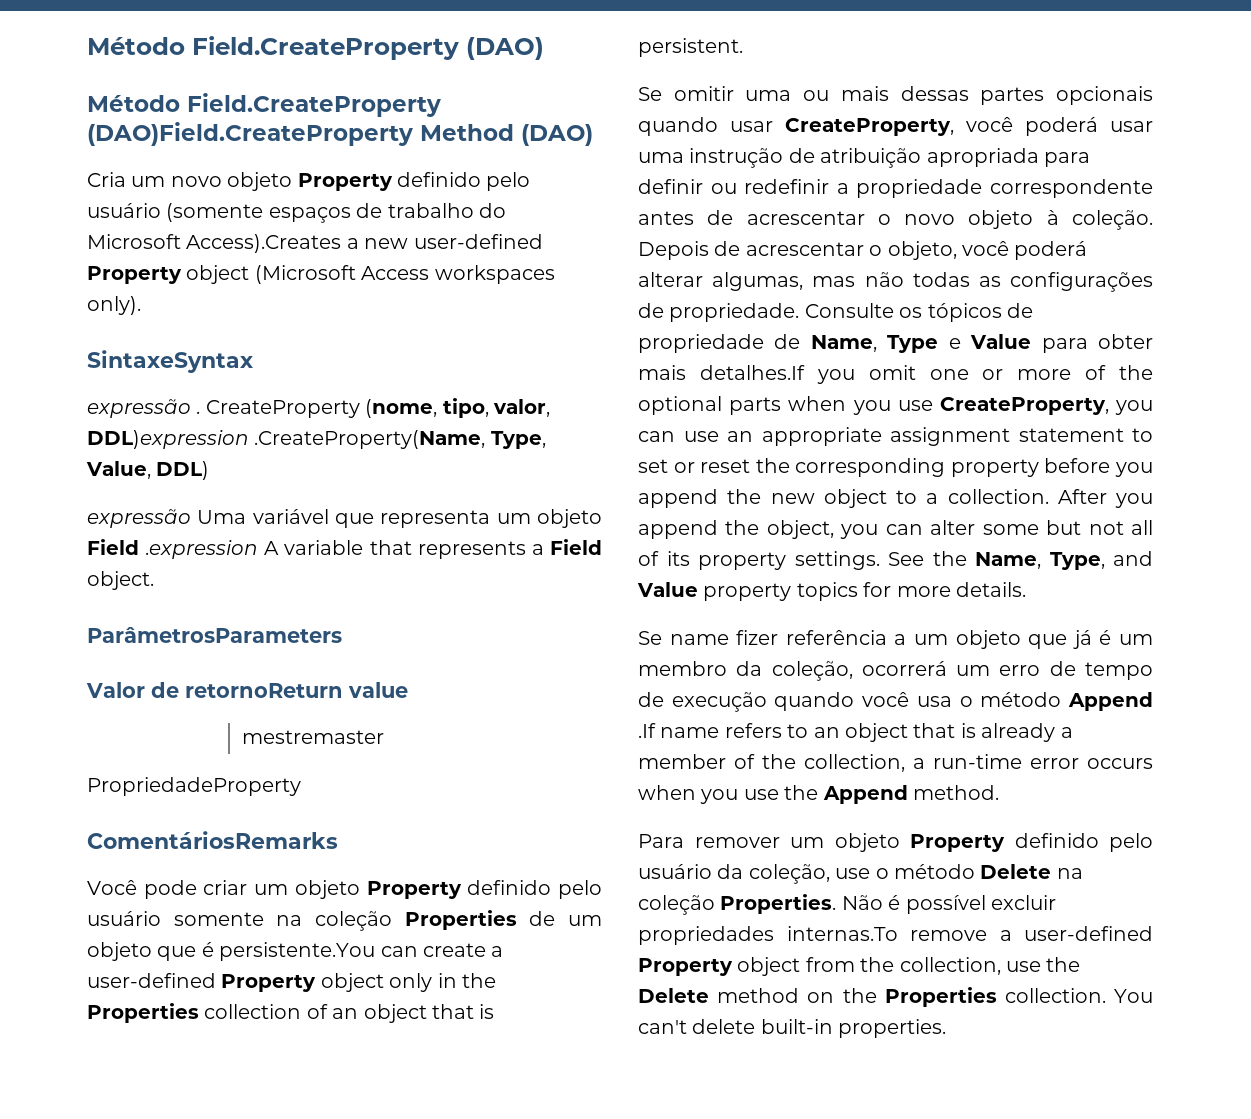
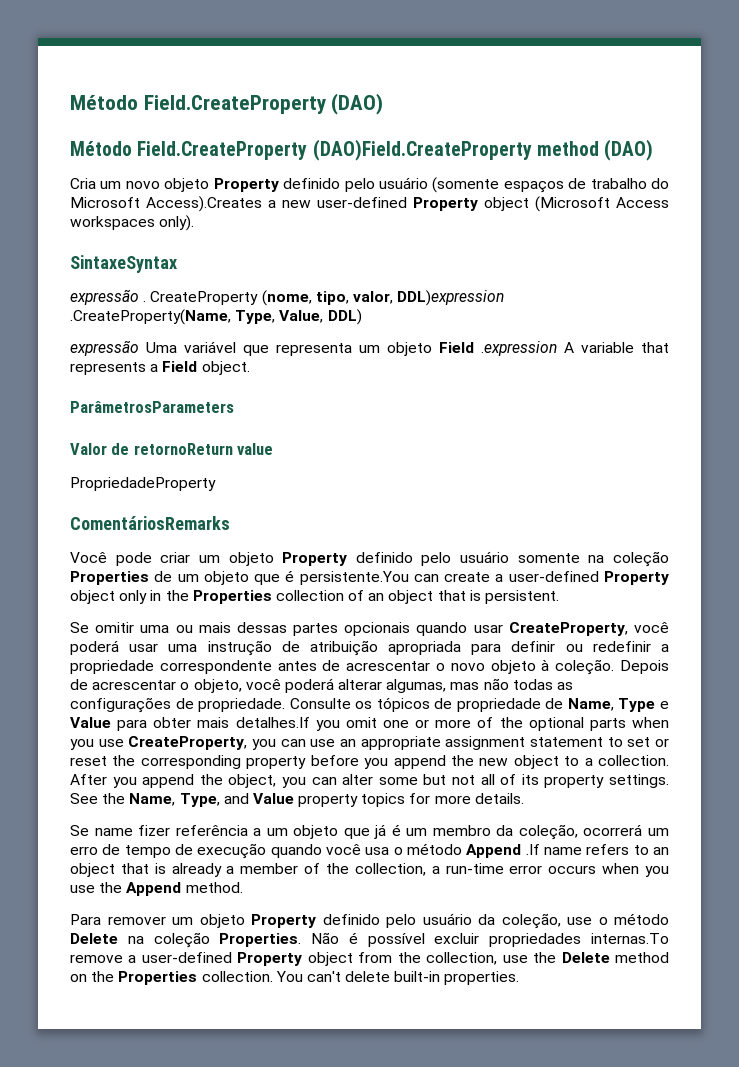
- Método Field.CreateProperty (DAO)Field.CreateProperty Method (DAO)
+ Método Field.CreateProperty (DAO)Field.CreateProperty method (DAO)
- mestremaster

